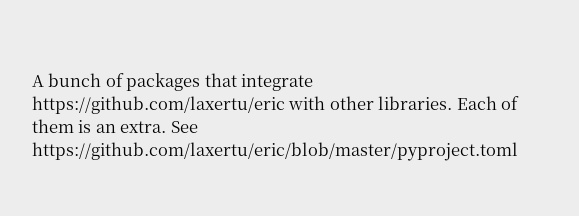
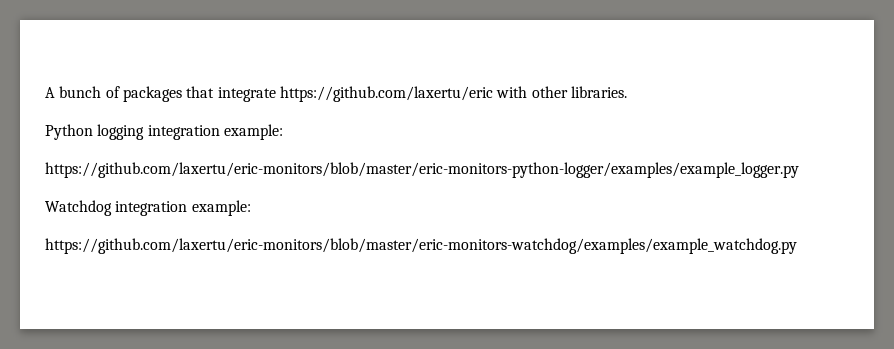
- A bunch of packages that integrate https://github.com/laxertu/eric with other libraries. Each of them is an extra. See https://github.com/laxertu/eric/blob/master/pyproject.toml
+ A bunch of packages that integrate https://github.com/laxertu/eric with other libraries.
+ Python logging integration example:
+ https://github.com/laxertu/eric-monitors/blob/master/eric-monitors-python-logger/examples/example_logger.py
+ Watchdog integration example:
+ https://github.com/laxertu/eric-monitors/blob/master/eric-monitors-watchdog/examples/example_watchdog.py

